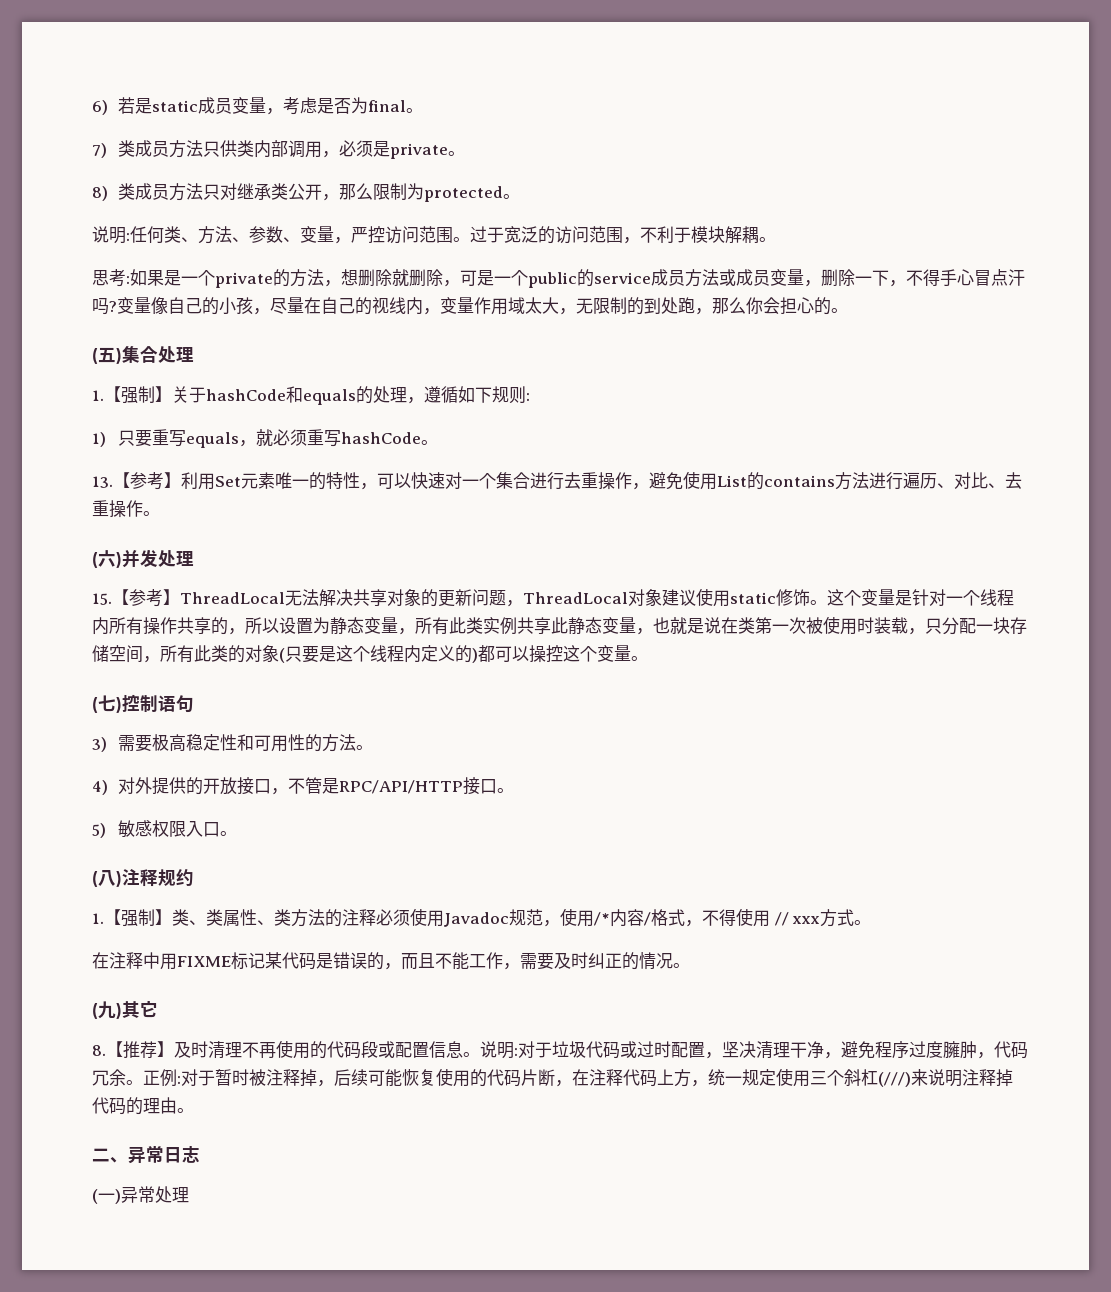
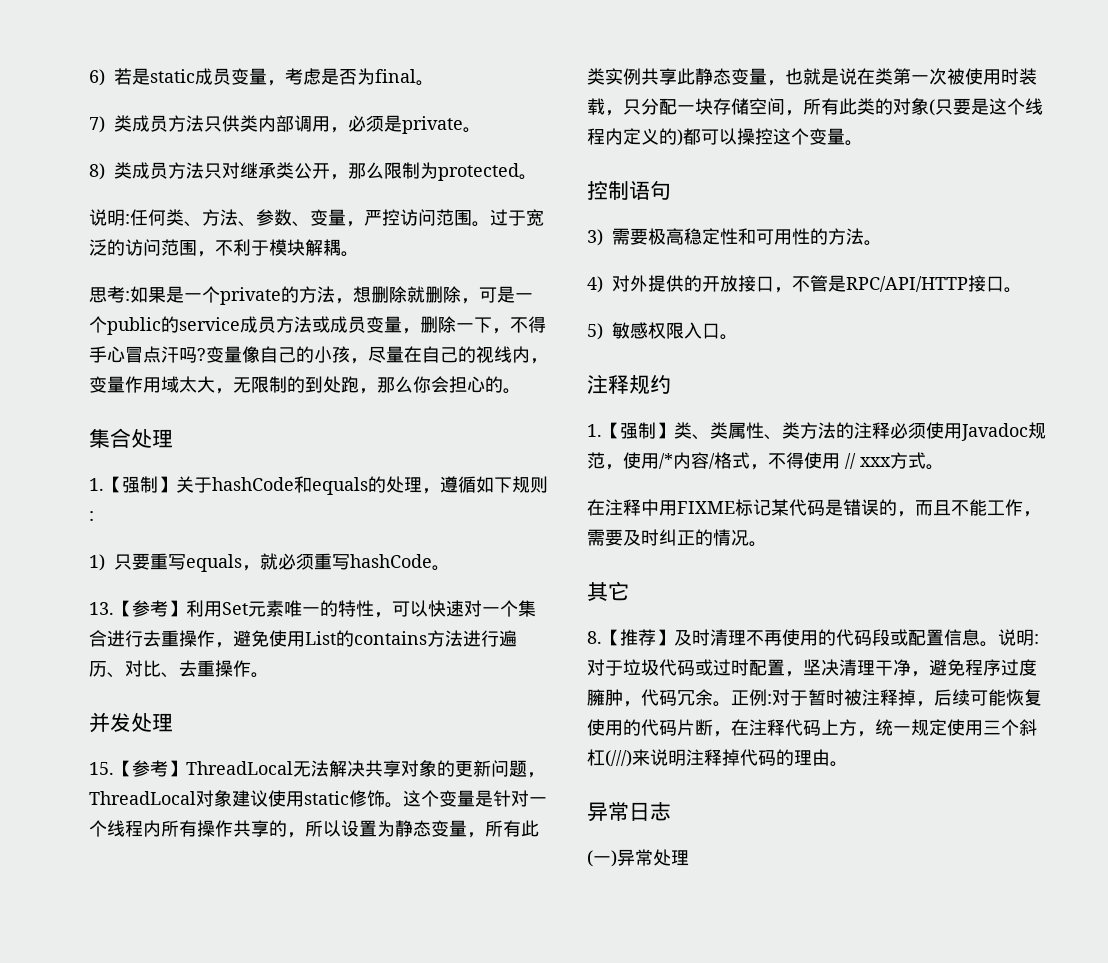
- (五)集合处理
+ 集合处理
- (六)并发处理
+ 并发处理
- (七)控制语句
+ 控制语句
- (八)注释规约
+ 注释规约
- (九)其它
+ 其它
- 二、异常日志
+ 异常日志

